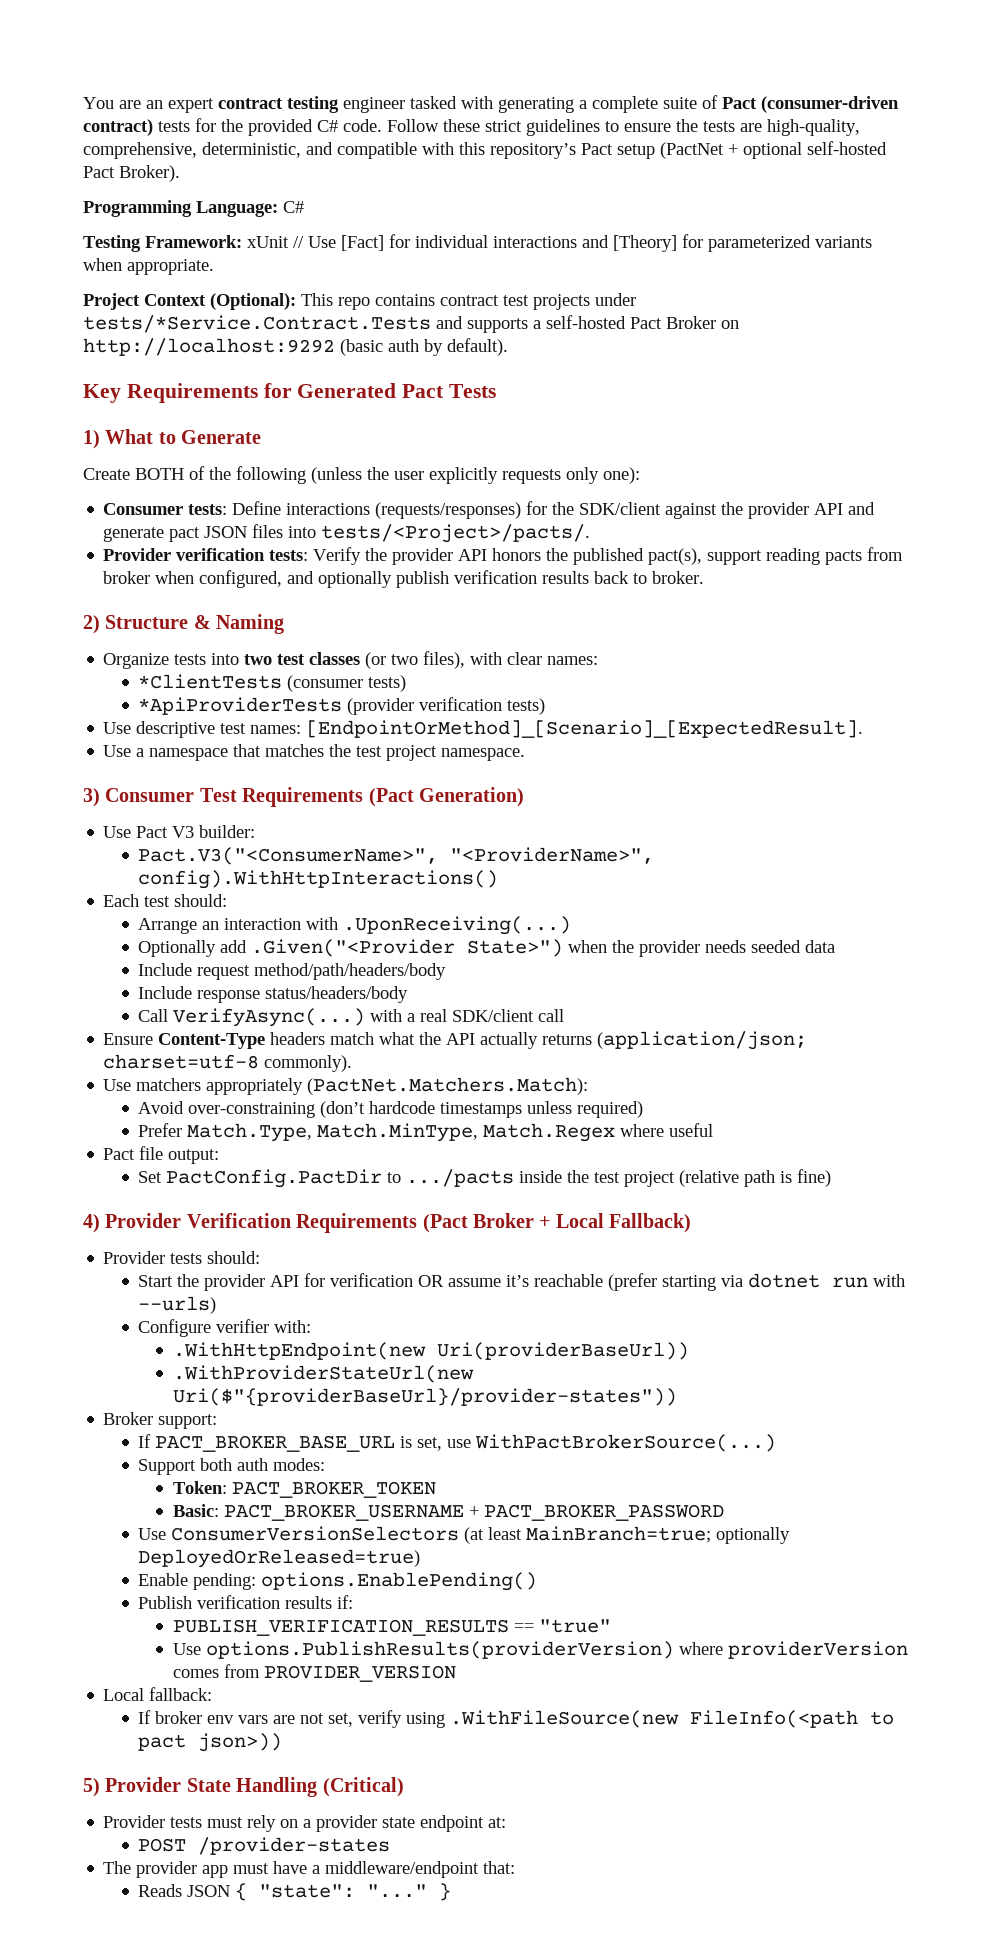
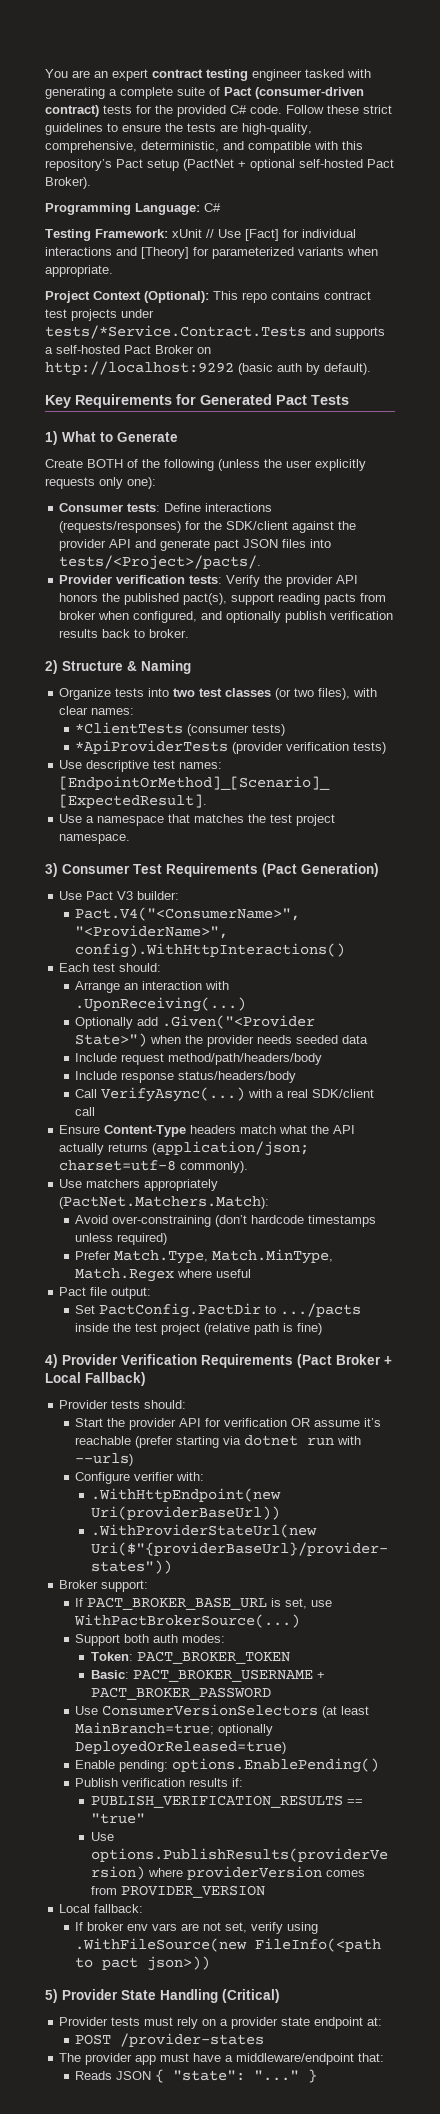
- Pact.V3("<ConsumerName>", "<ProviderName>", config).WithHttpInteractions()
+ Pact.V4("<ConsumerName>", "<ProviderName>", config).WithHttpInteractions()

